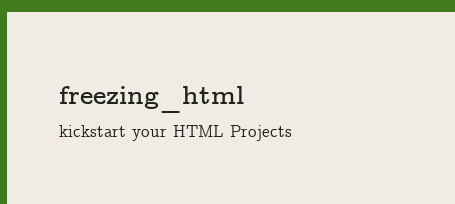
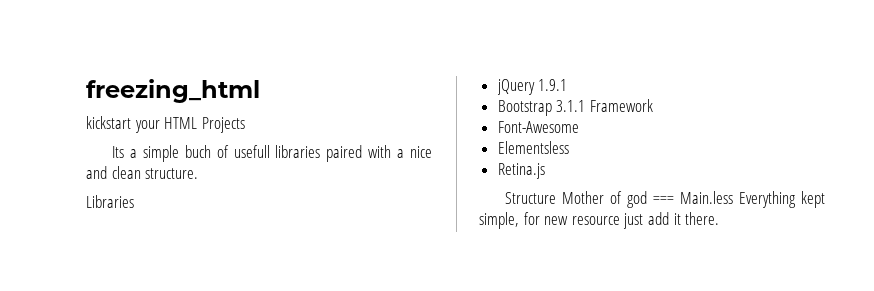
+ Its a simple buch of usefull libraries paired with a nice and clean structure.
+ Libraries
+ jQuery 1.9.1
+ Bootstrap 3.1.1 Framework
+ Font-Awesome
+ Elementsless
+ Retina.js
+ Structure Mother of god === Main.less Everything kept simple, for new resource just add it there.

